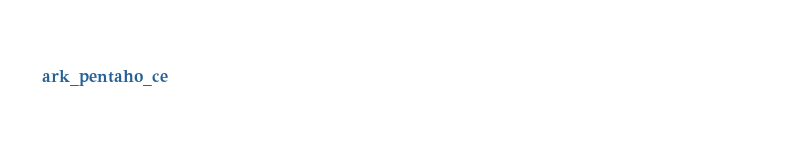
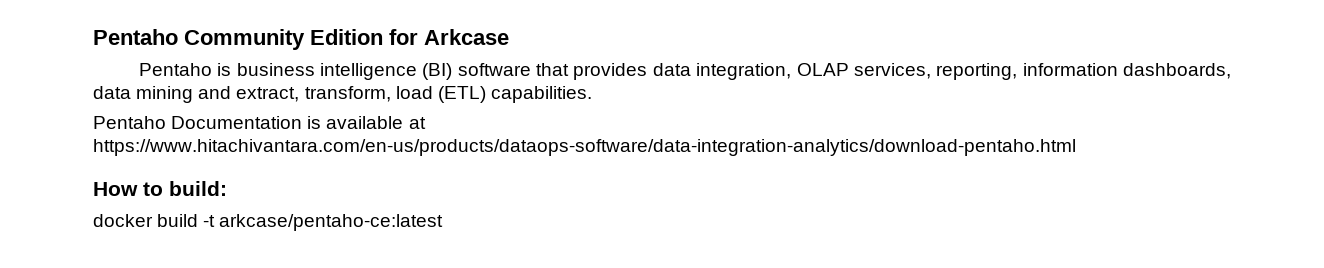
- ark_pentaho_ce
+ Pentaho Community Edition for Arkcase
+ Pentaho is business intelligence (BI) software that provides data integration, OLAP services, reporting, information dashboards, data mining and extract, transform, load (ETL) capabilities.
+ Pentaho Documentation is available at https://www.hitachivantara.com/en-us/products/dataops-software/data-integration-analytics/download-pentaho.html
+ How to build:
+ docker build -t arkcase/pentaho-ce:latest

